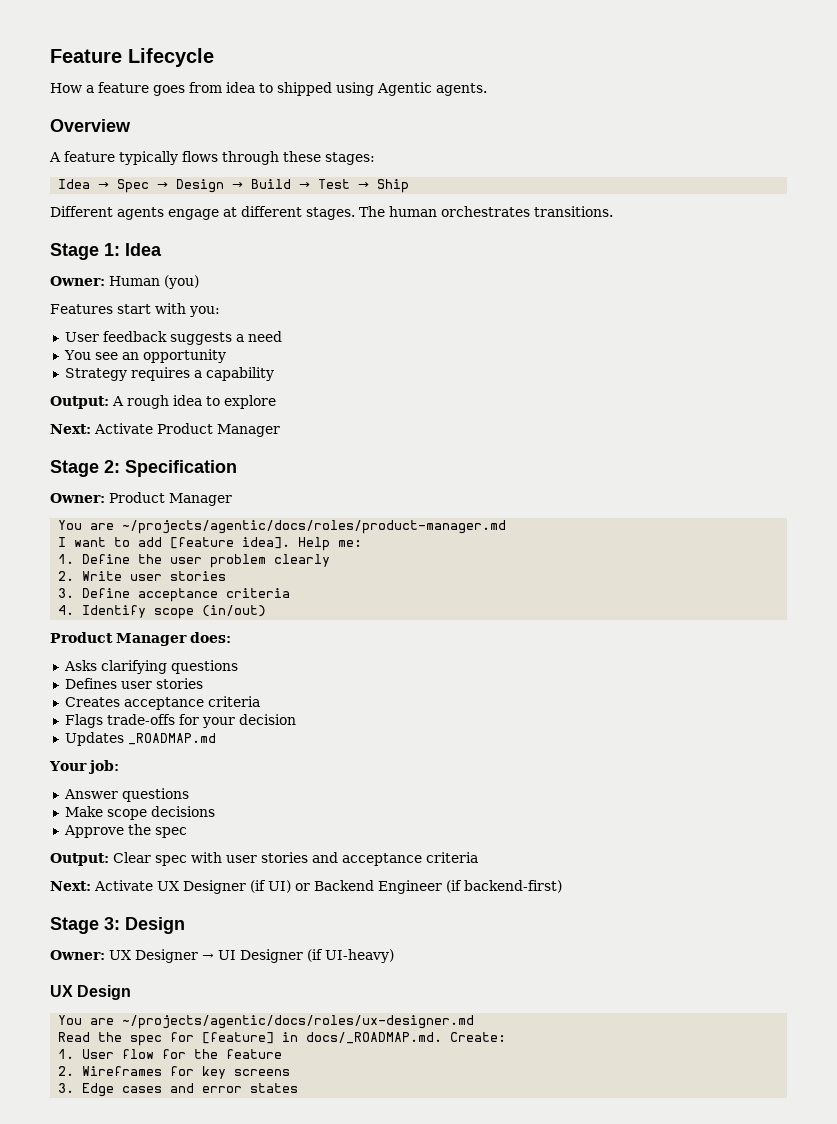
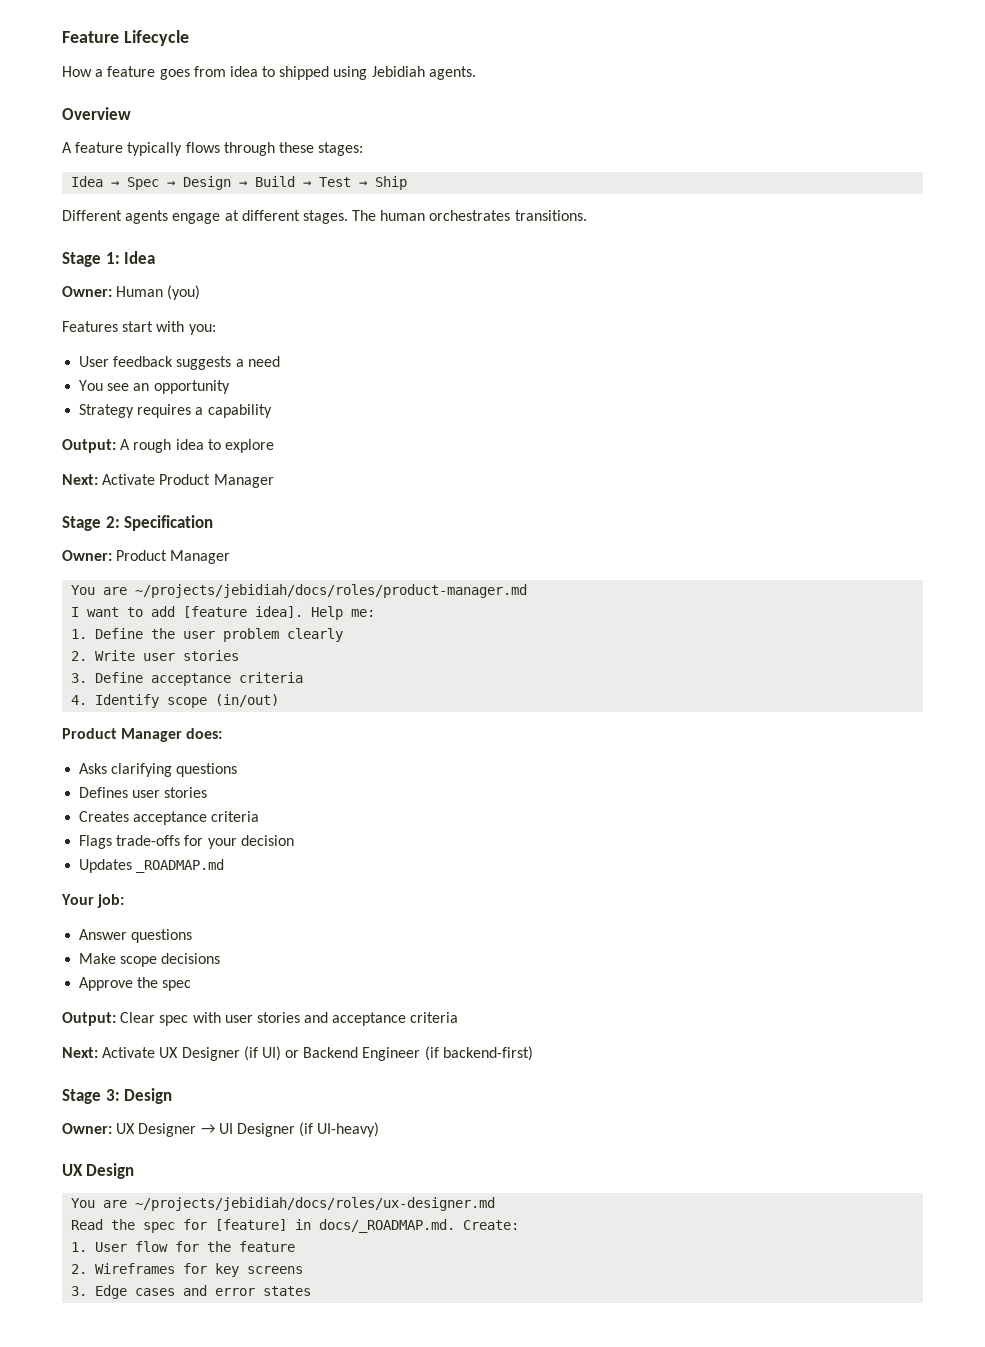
- How a feature goes from idea to shipped using Agentic agents.
+ How a feature goes from idea to shipped using Jebidiah agents.
- You are ~/projects/agentic/docs/roles/product-manager.md
+ You are ~/projects/jebidiah/docs/roles/product-manager.md
- You are ~/projects/agentic/docs/roles/ux-designer.md
+ You are ~/projects/jebidiah/docs/roles/ux-designer.md

